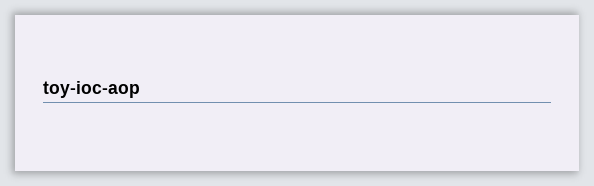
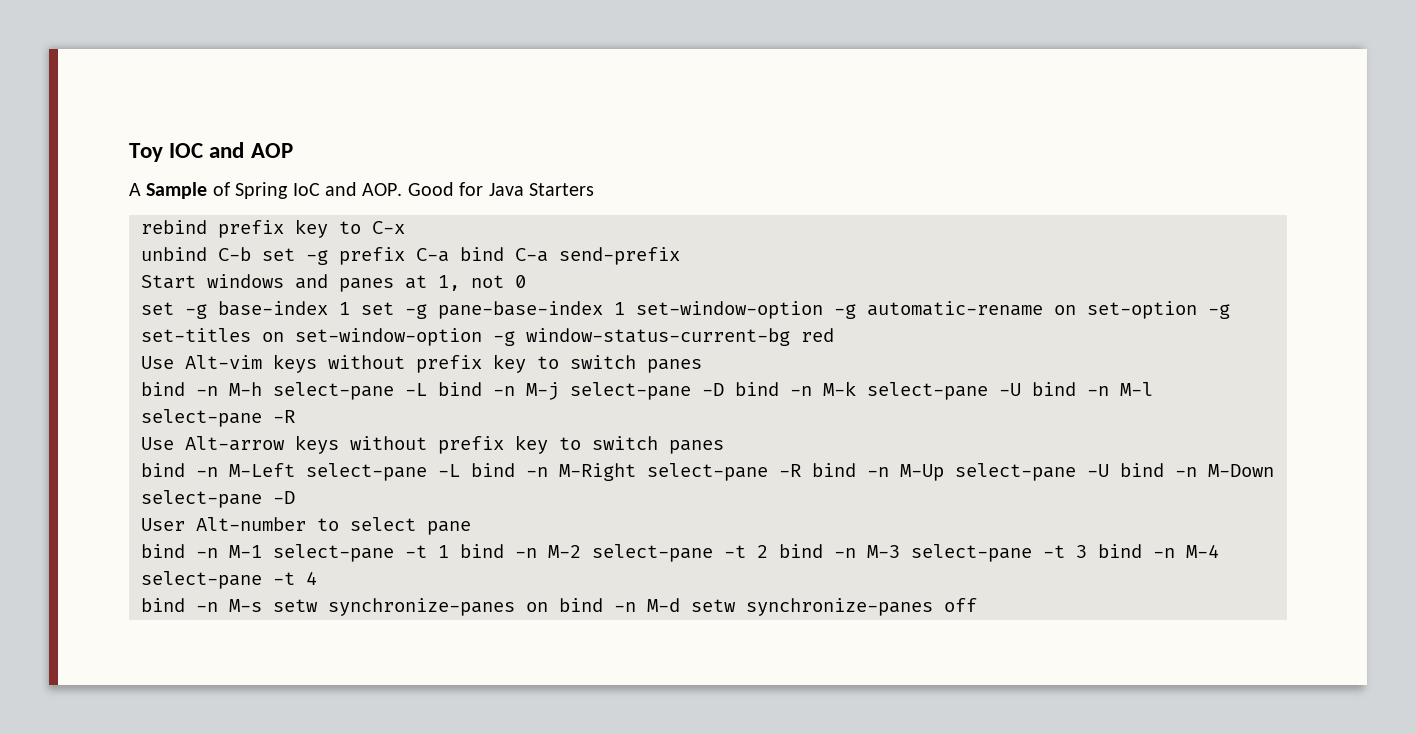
- toy-ioc-aop
+ Toy IOC and AOP
+ A Sample of Spring IoC and AOP. Good for Java Starters
+ rebind prefix key to C-x
+ unbind C-b set -g prefix C-a bind C-a send-prefix
+ Start windows and panes at 1, not 0
+ set -g base-index 1 set -g pane-base-index 1 set-window-option -g automatic-rename on set-option -g set-titles on set-window-option -g window-status-current-bg red
+ Use Alt-vim keys without prefix key to switch panes
+ bind -n M-h select-pane -L bind -n M-j select-pane -D bind -n M-k select-pane -U bind -n M-l select-pane -R
+ Use Alt-arrow keys without prefix key to switch panes
+ bind -n M-Left select-pane -L bind -n M-Right select-pane -R bind -n M-Up select-pane -U bind -n M-Down select-pane -D
+ User Alt-number to select pane
+ bind -n M-1 select-pane -t 1 bind -n M-2 select-pane -t 2 bind -n M-3 select-pane -t 3 bind -n M-4 select-pane -t 4
+ bind -n M-s setw synchronize-panes on bind -n M-d setw synchronize-panes off

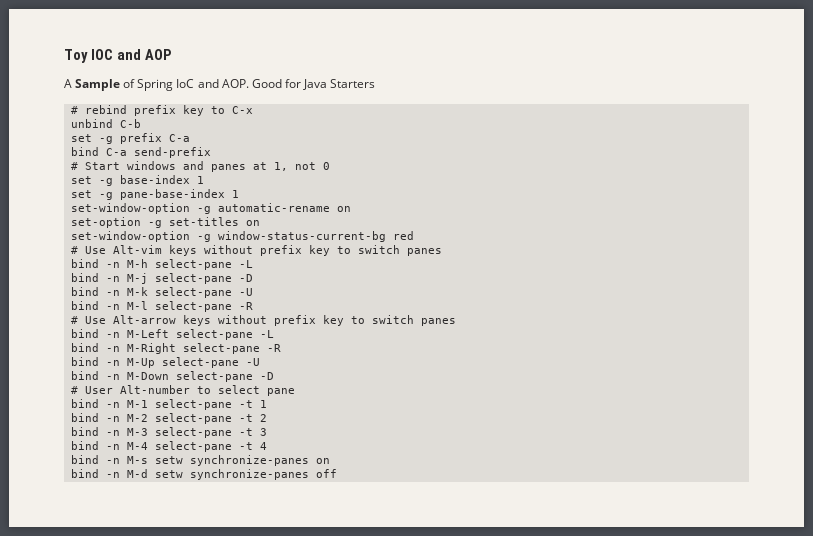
- rebind prefix key to C-x
+ # rebind prefix key to C-x
- unbind C-b set -g prefix C-a bind C-a send-prefix
+ unbind C-b
+ set -g prefix C-a
+ bind C-a send-prefix
- Start windows and panes at 1, not 0
+ # Start windows and panes at 1, not 0
- set -g base-index 1 set -g pane-base-index 1 set-window-option -g automatic-rename on set-option -g set-titles on set-window-option -g window-status-current-bg red
+ set -g base-index 1
+ set -g pane-base-index 1
+ set-window-option -g automatic-rename on
+ set-option -g set-titles on
+ set-window-option -g window-status-current-bg red
- Use Alt-vim keys without prefix key to switch panes
+ # Use Alt-vim keys without prefix key to switch panes
- bind -n M-h select-pane -L bind -n M-j select-pane -D bind -n M-k select-pane -U bind -n M-l select-pane -R
+ bind -n M-h select-pane -L
+ bind -n M-j select-pane -D
+ bind -n M-k select-pane -U
+ bind -n M-l select-pane -R
- Use Alt-arrow keys without prefix key to switch panes
+ # Use Alt-arrow keys without prefix key to switch panes
- bind -n M-Left select-pane -L bind -n M-Right select-pane -R bind -n M-Up select-pane -U bind -n M-Down select-pane -D
+ bind -n M-Left select-pane -L
+ bind -n M-Right select-pane -R
+ bind -n M-Up select-pane -U
+ bind -n M-Down select-pane -D
- User Alt-number to select pane
+ # User Alt-number to select pane
- bind -n M-1 select-pane -t 1 bind -n M-2 select-pane -t 2 bind -n M-3 select-pane -t 3 bind -n M-4 select-pane -t 4
+ bind -n M-1 select-pane -t 1
+ bind -n M-2 select-pane -t 2
+ bind -n M-3 select-pane -t 3
+ bind -n M-4 select-pane -t 4
- bind -n M-s setw synchronize-panes on bind -n M-d setw synchronize-panes off
+ bind -n M-s setw synchronize-panes on
+ bind -n M-d setw synchronize-panes off

